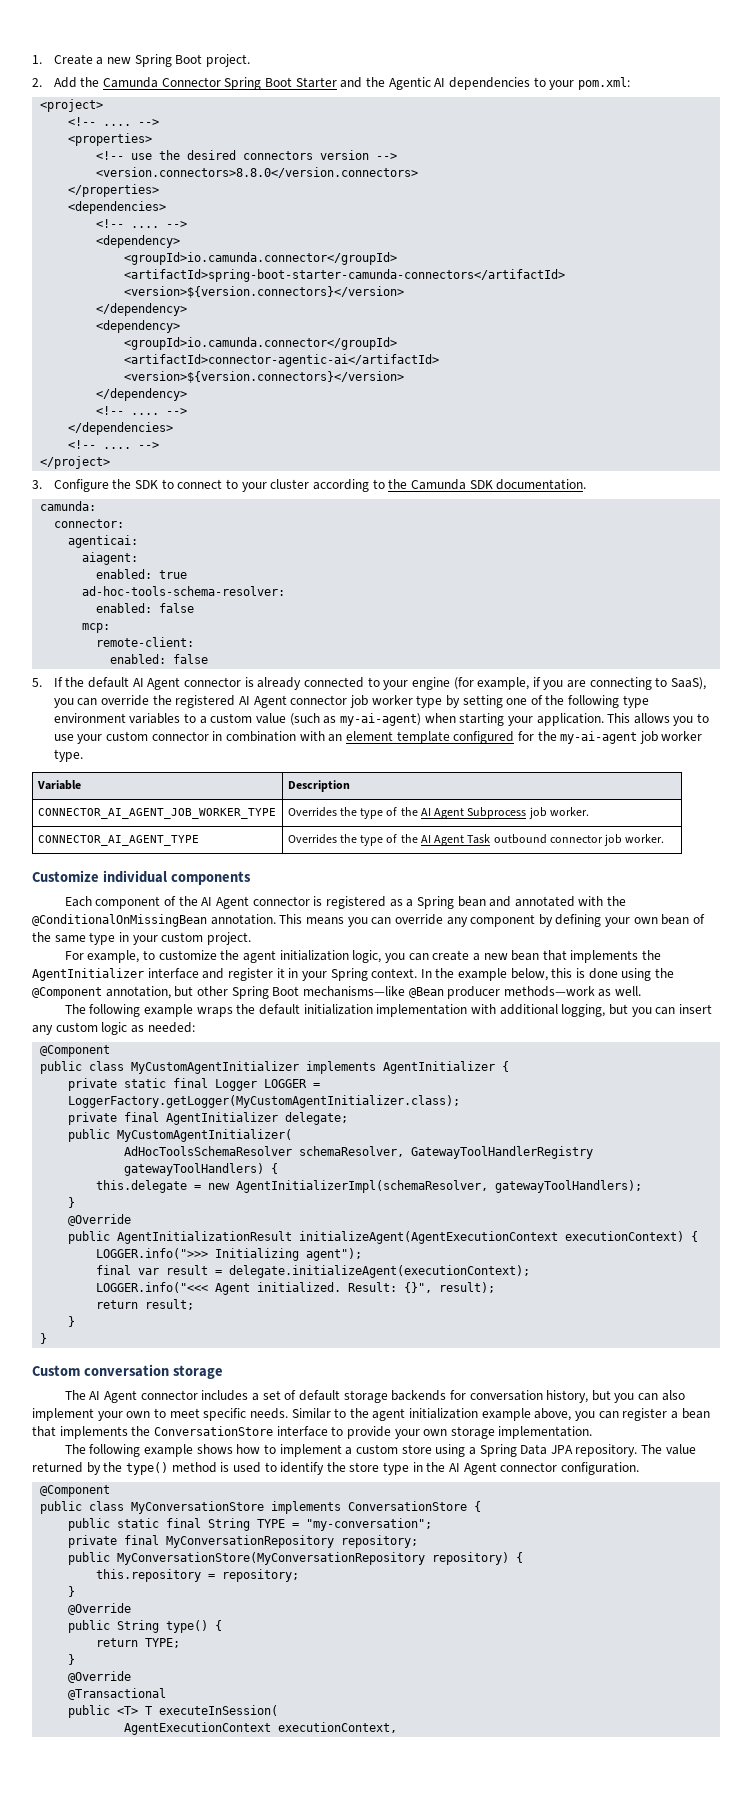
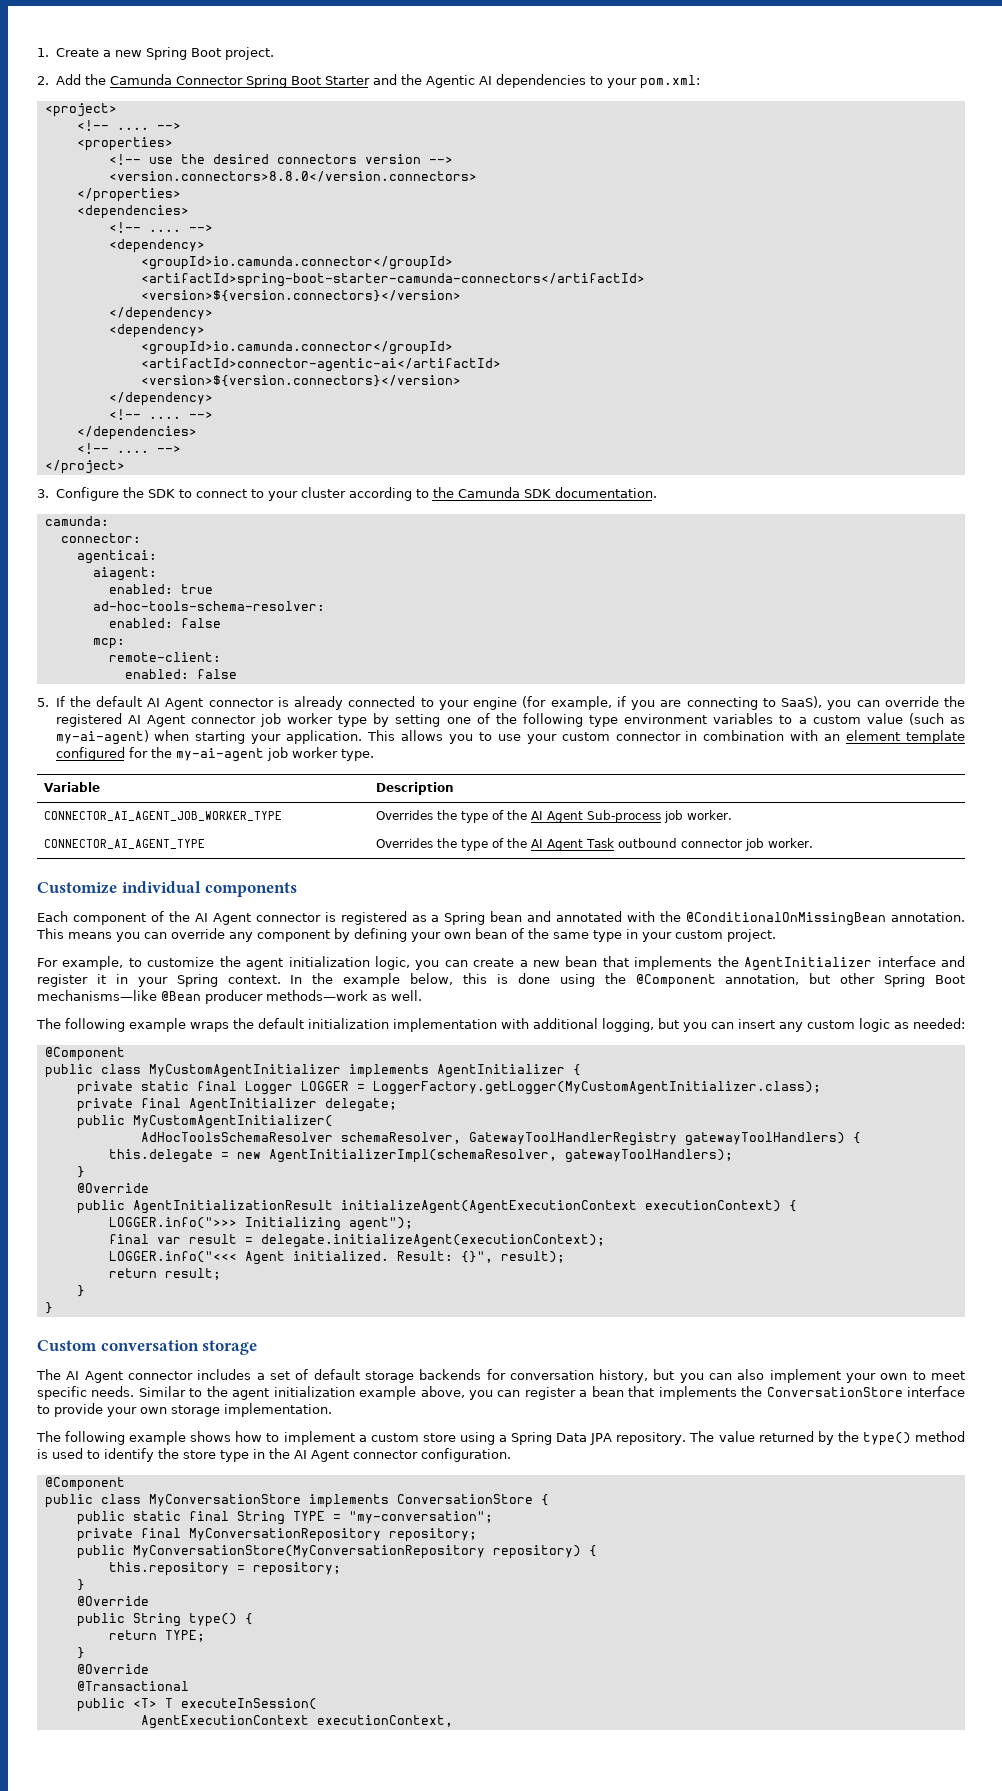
- CONNECTOR_AI_AGENT_JOB_WORKER_TYPE | Overrides the type of the AI Agent Subprocess job worker.
+ CONNECTOR_AI_AGENT_JOB_WORKER_TYPE | Overrides the type of the AI Agent Sub-process job worker.

